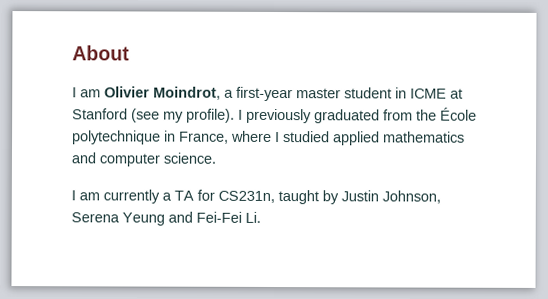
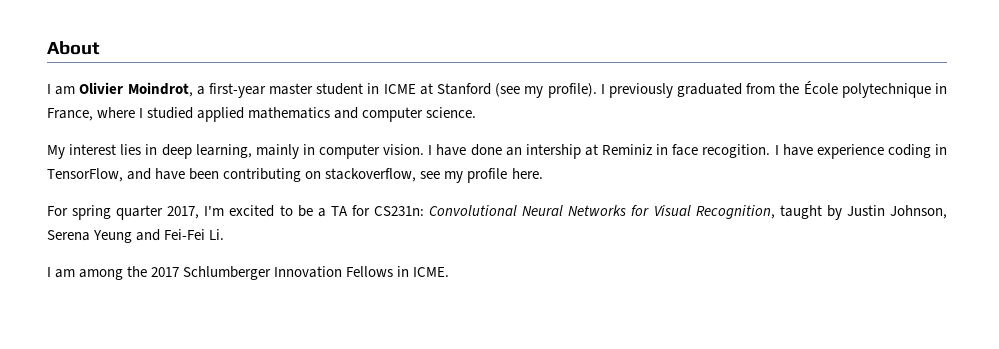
- I am currently a TA for CS231n, taught by Justin Johnson, Serena Yeung and Fei-Fei Li.
+ My interest lies in deep learning, mainly in computer vision. I have done an intership at Reminiz in face recogition. I have experience coding in TensorFlow, and have been contributing on stackoverflow, see my profile here.
+ For spring quarter 2017, I'm excited to be a TA for CS231n: Convolutional Neural Networks for Visual Recognition, taught by Justin Johnson, Serena Yeung and Fei-Fei Li.
+ I am among the 2017 Schlumberger Innovation Fellows in ICME.

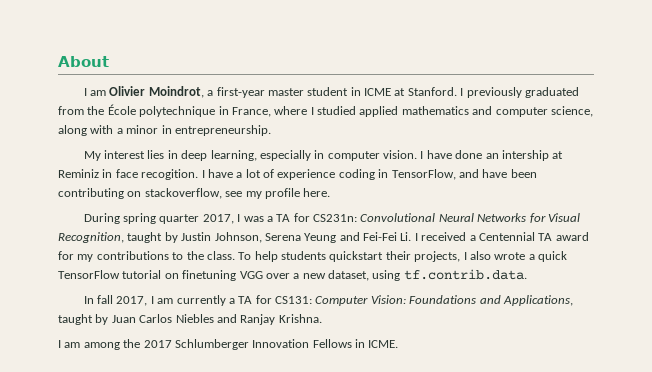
- I am Olivier Moindrot, a first-year master student in ICME at Stanford (see my profile).
+ I am Olivier Moindrot, a first-year master student in ICME at Stanford.
- I previously graduated from the École polytechnique in France, where I studied applied mathematics and computer science.
+ I previously graduated from the École polytechnique in France, where I studied applied mathematics and computer science, along with a minor in entrepreneurship.
- My interest lies in deep learning, mainly in computer vision.
+ My interest lies in deep learning, especially in computer vision.
- I have experience coding in TensorFlow, and have been contributing on stackoverflow, see my profile here.
+ I have a lot of experience coding in TensorFlow, and have been contributing on stackoverflow, see my profile here.
- For spring quarter 2017, I'm excited to be a TA for CS231n: Convolutional Neural Networks for Visual Recognition, taught by Justin Johnson, Serena Yeung and Fei-Fei Li.
+ During spring quarter 2017, I was a TA for CS231n: Convolutional Neural Networks for Visual Recognition, taught by Justin Johnson, Serena Yeung and Fei-Fei Li. I received a Centennial TA award for my contributions to the class. To help students quickstart their projects, I also wrote a quick TensorFlow tutorial on finetuning VGG over a new dataset, using tf.contrib.data.
+ In fall 2017, I am currently a TA for CS131: Computer Vision: Foundations and Applications, taught by Juan Carlos Niebles and Ranjay Krishna.

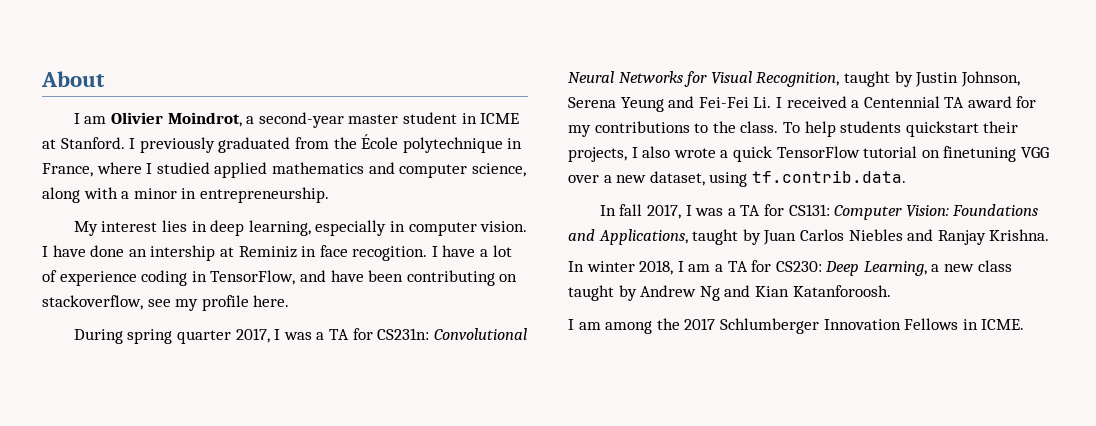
- I am Olivier Moindrot, a first-year master student in ICME at Stanford.
+ I am Olivier Moindrot, a second-year master student in ICME at Stanford.
- In fall 2017, I am currently a TA for CS131: Computer Vision: Foundations and Applications, taught by Juan Carlos Niebles and Ranjay Krishna.
+ In fall 2017, I was a TA for CS131: Computer Vision: Foundations and Applications, taught by Juan Carlos Niebles and Ranjay Krishna.
+ In winter 2018, I am a TA for CS230: Deep Learning, a new class taught by Andrew Ng and Kian Katanforoosh.

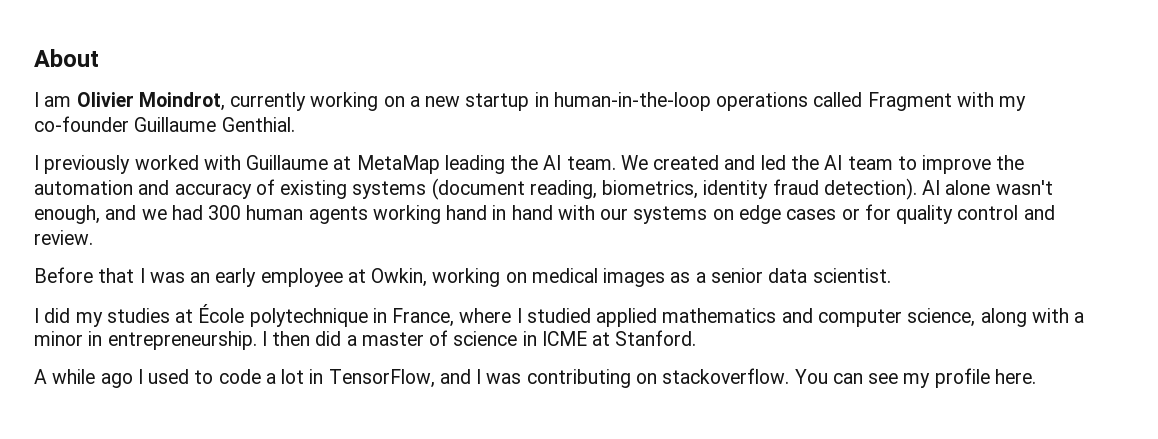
- I am Olivier Moindrot, a second-year master student in ICME at Stanford. I previously graduated from the École polytechnique in France, where I studied applied mathematics and computer science, along with a minor in entrepreneurship.
- My interest lies in deep learning, especially in computer vision. I have done an intership at Reminiz in face recogition. I have a lot of experience coding in TensorFlow, and have been contributing on stackoverflow, see my profile here.
- During spring quarter 2017, I was a TA for CS231n: Convolutional Neural Networks for Visual Recognition, taught by Justin Johnson, Serena Yeung and Fei-Fei Li. I received a Centennial TA award for my contributions to the class. To help students quickstart their projects, I also wrote a quick TensorFlow tutorial on finetuning VGG over a new dataset, using tf.contrib.data.
- In fall 2017, I was a TA for CS131: Computer Vision: Foundations and Applications, taught by Juan Carlos Niebles and Ranjay Krishna.
- In winter 2018, I am a TA for CS230: Deep Learning, a new class taught by Andrew Ng and Kian Katanforoosh.
- I am among the 2017 Schlumberger Innovation Fellows in ICME.
+ I am Olivier Moindrot, currently working on a new startup in human-in-the-loop operations called Fragment with my co-founder Guillaume Genthial.
+ I previously worked with Guillaume at MetaMap leading the AI team. We created and led the AI team to improve the automation and accuracy of existing systems (document reading, biometrics, identity fraud detection). AI alone wasn't enough, and we had 300 human agents working hand in hand with our systems on edge cases or for quality control and review.
+ Before that I was an early employee at Owkin, working on medical images as a senior data scientist.
+ I did my studies at École polytechnique in France, where I studied applied mathematics and computer science, along with a minor in entrepreneurship. I then did a master of science in ICME at Stanford.
+ A while ago I used to code a lot in TensorFlow, and I was contributing on stackoverflow. You can see my profile here.

